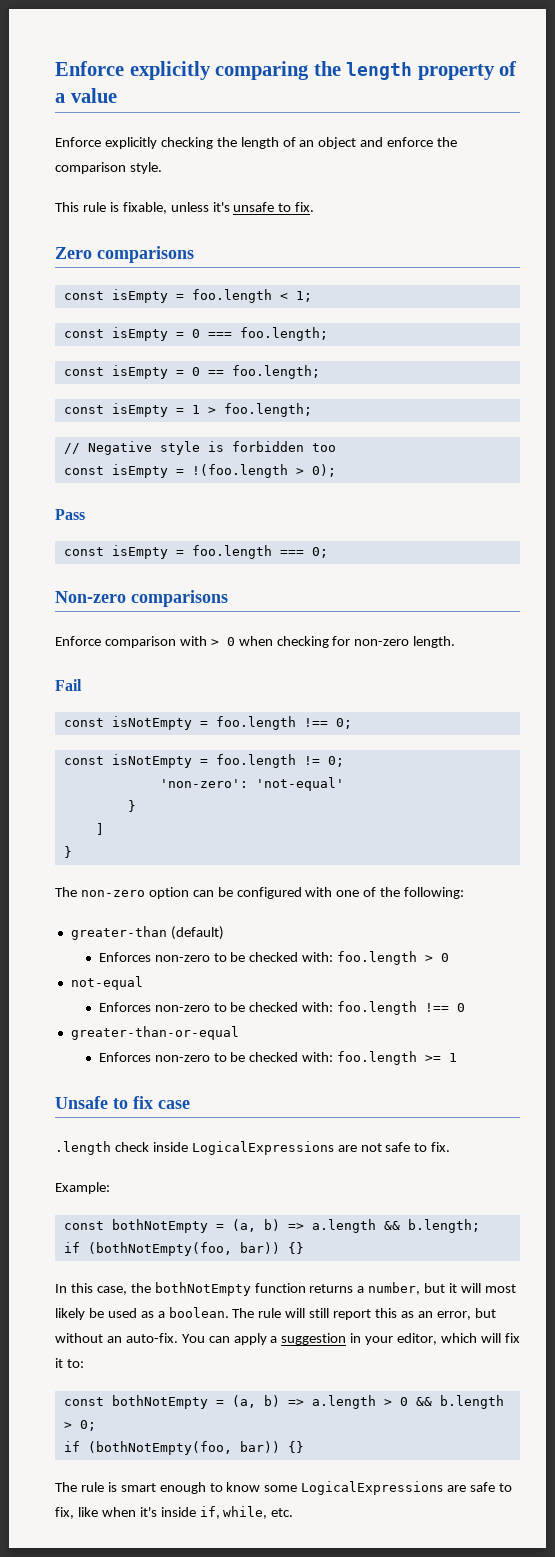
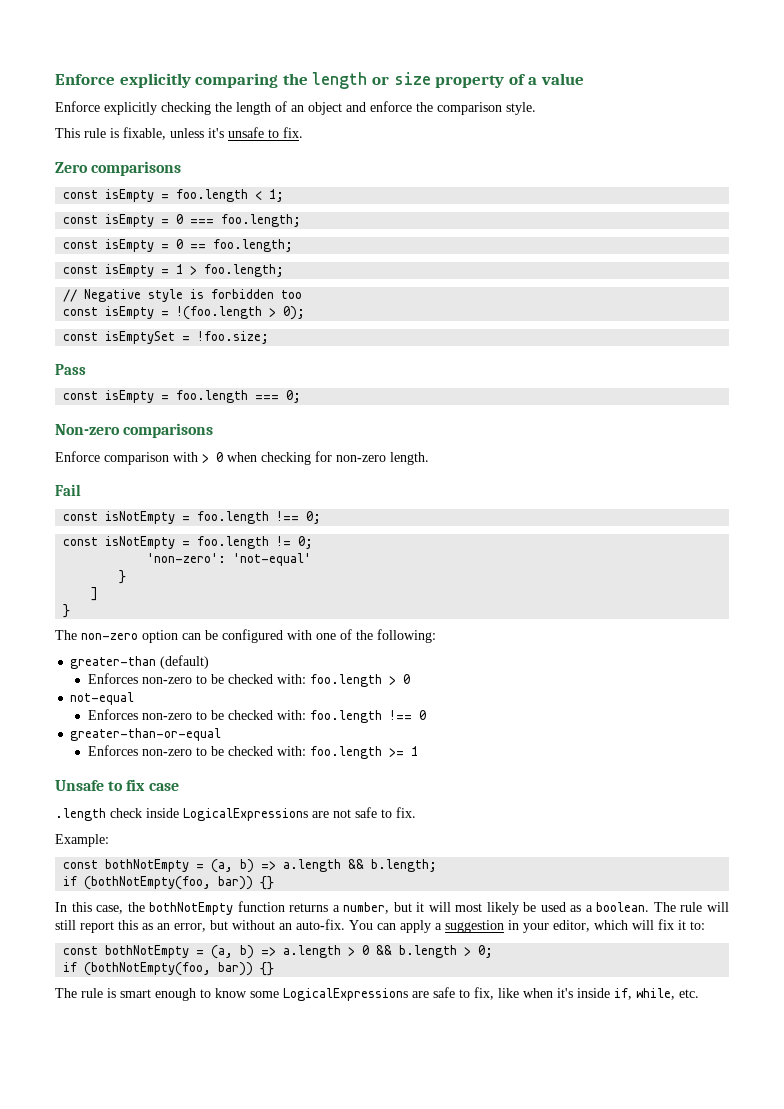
- Enforce explicitly comparing the length property of a value
+ Enforce explicitly comparing the length or size property of a value
+ const isEmptySet = !foo.size;

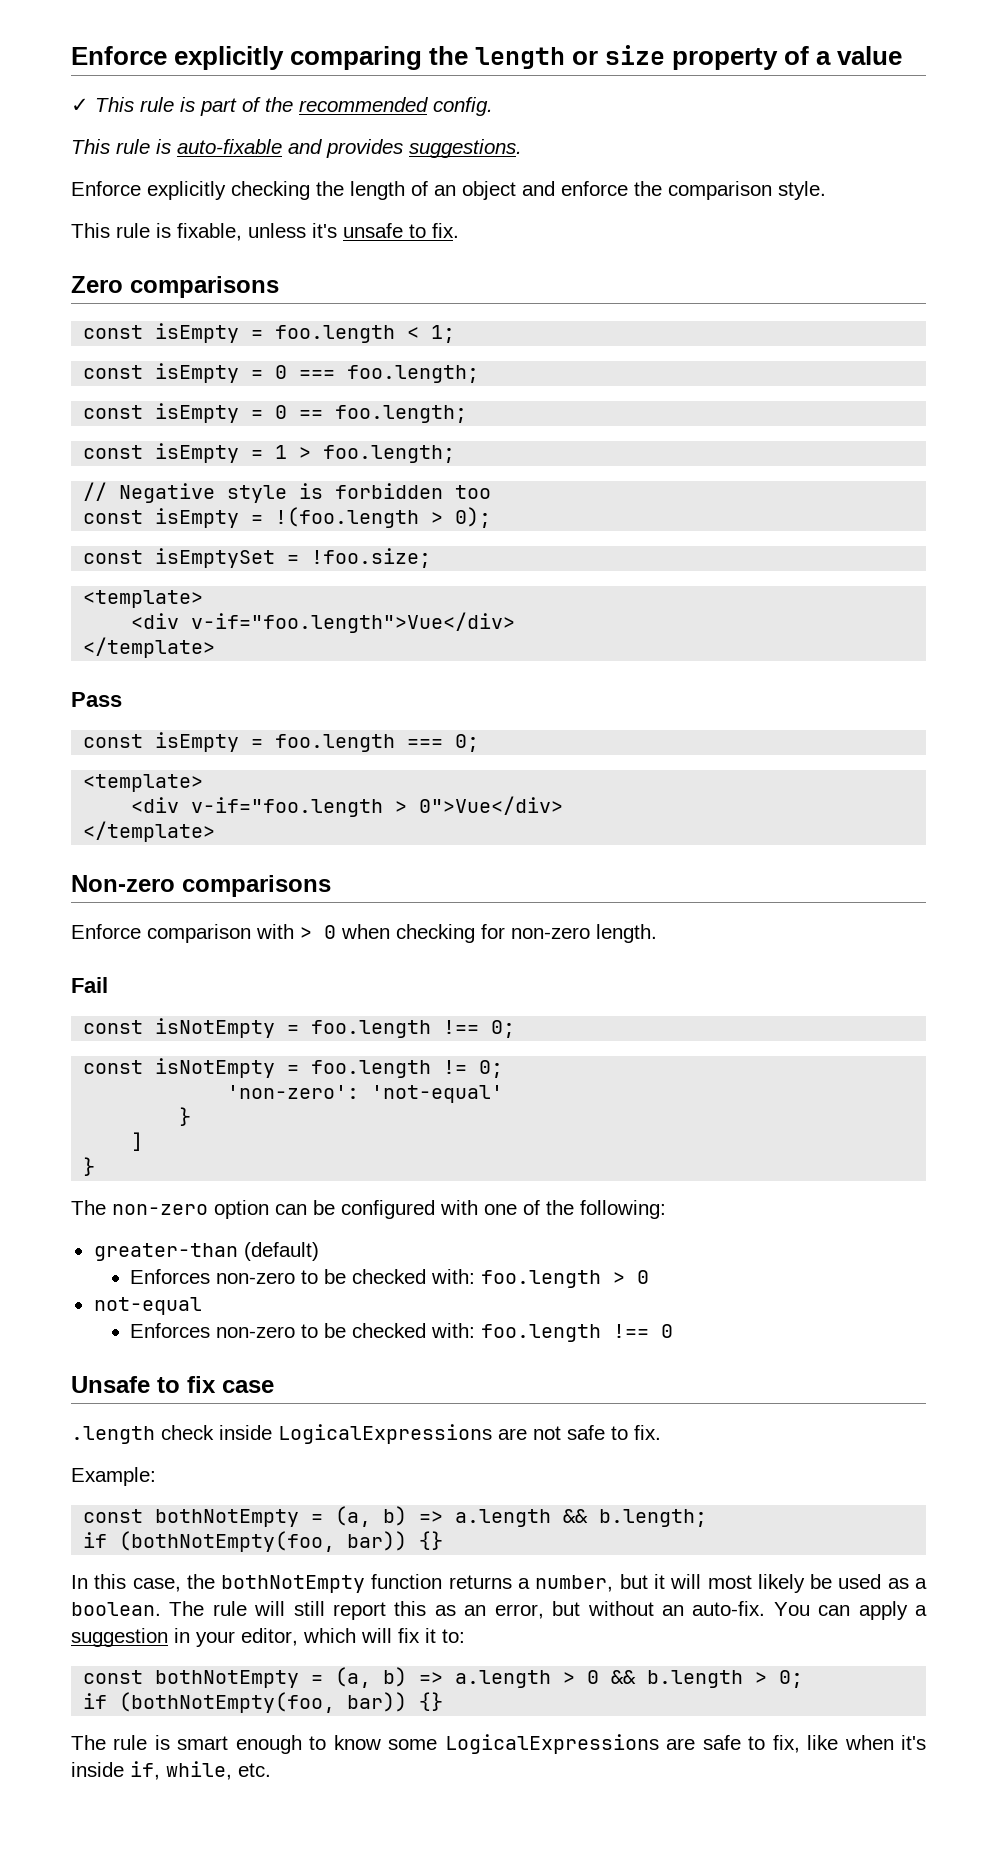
+ ✓ This rule is part of the recommended config.
+ This rule is auto-fixable and provides suggestions.
  const isEmptySet = !foo.size;
+ <template>
+ <div v-if="foo.length">Vue</div>
+ </template>
  const isEmpty = foo.length === 0;
+ <template>
+ <div v-if="foo.length > 0">Vue</div>
+ </template>
- greater-than-or-equal
- Enforces non-zero to be checked with: foo.length >= 1

